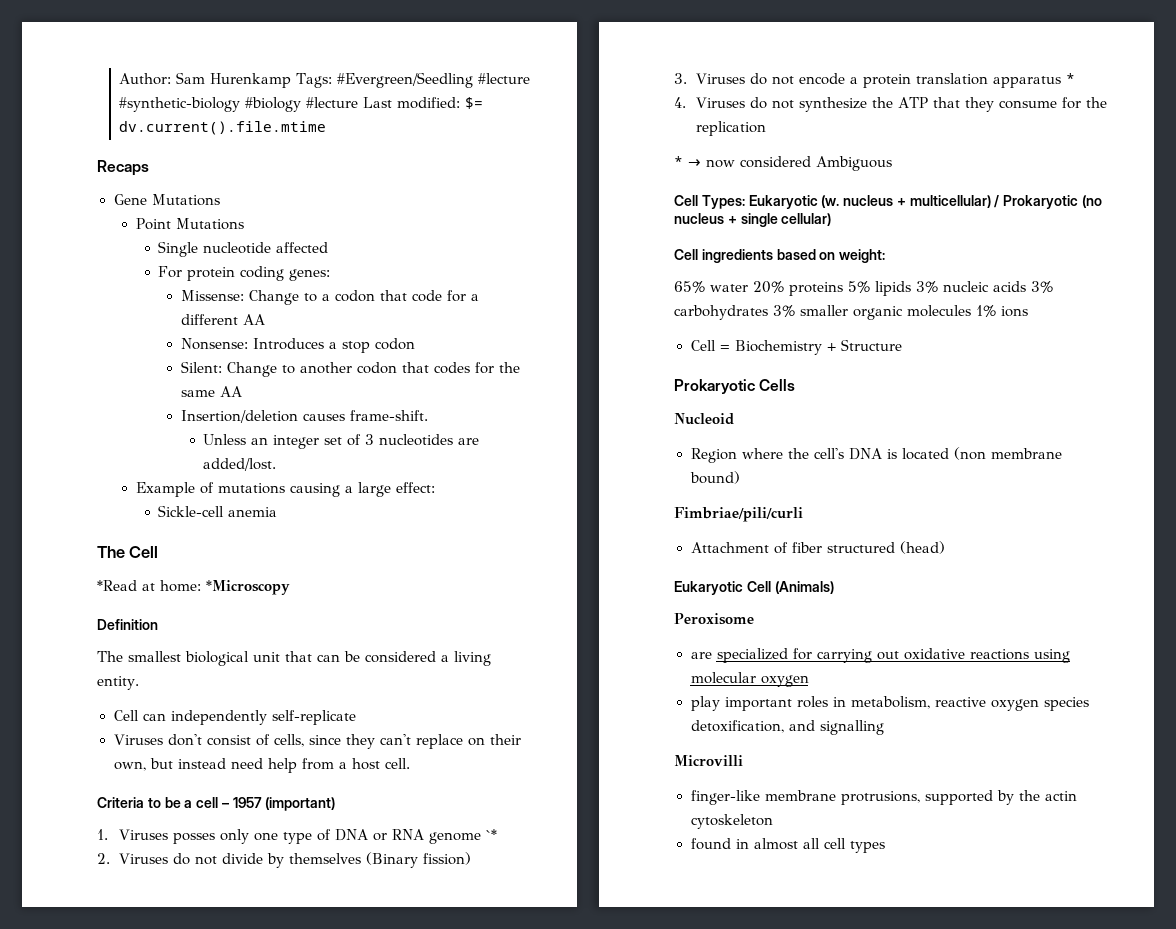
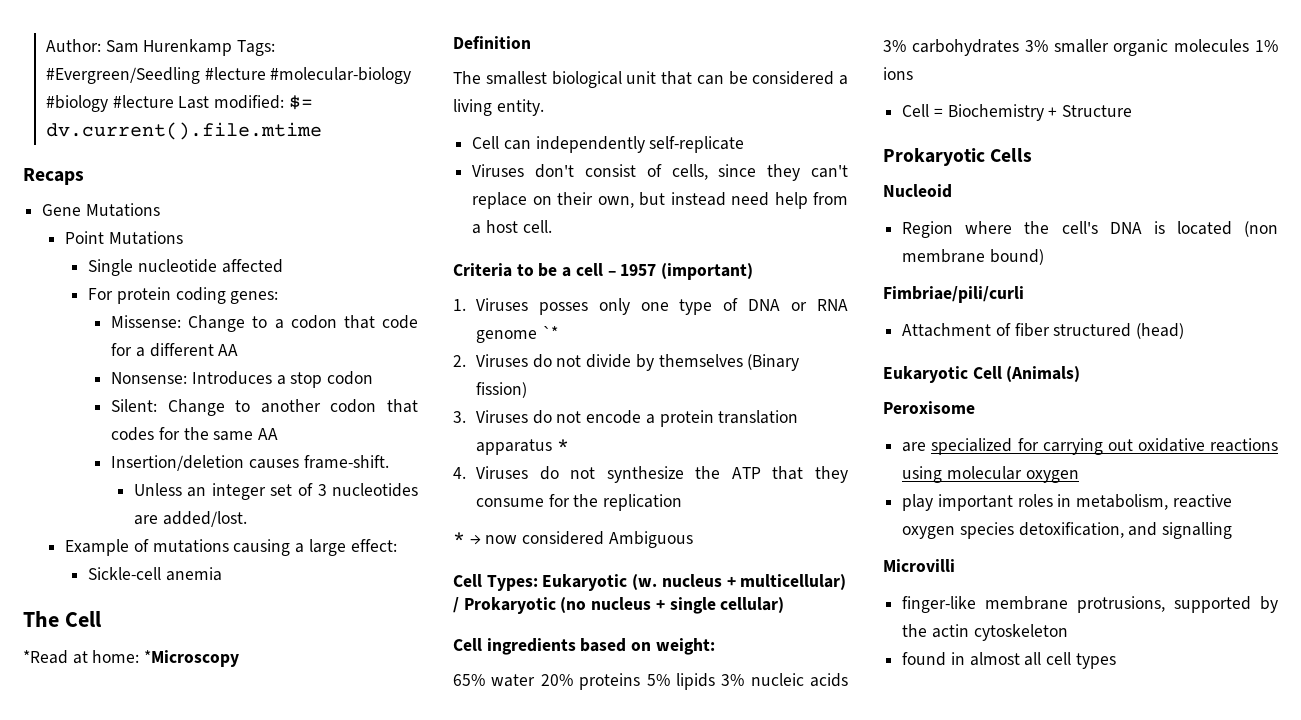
- Author: Sam Hurenkamp Tags: #Evergreen/Seedling #lecture #synthetic-biology #biology #lecture Last modified: $= dv.current().file.mtime
+ Author: Sam Hurenkamp Tags: #Evergreen/Seedling #lecture #molecular-biology #biology #lecture Last modified: $= dv.current().file.mtime

